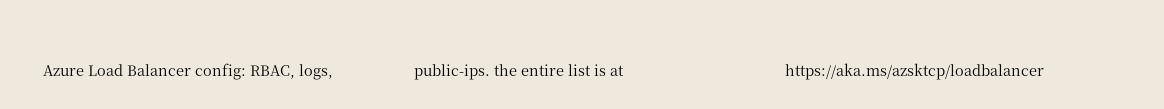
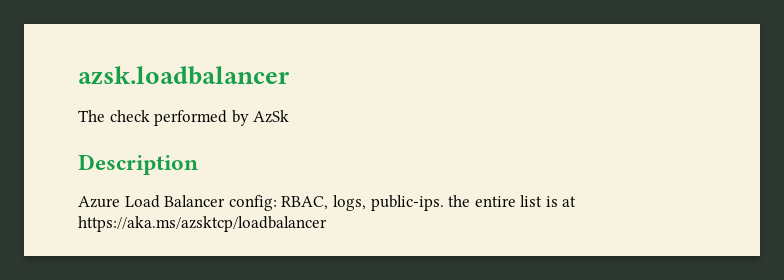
+ azsk.loadbalancer
+ The check performed by AzSk
+ Description

